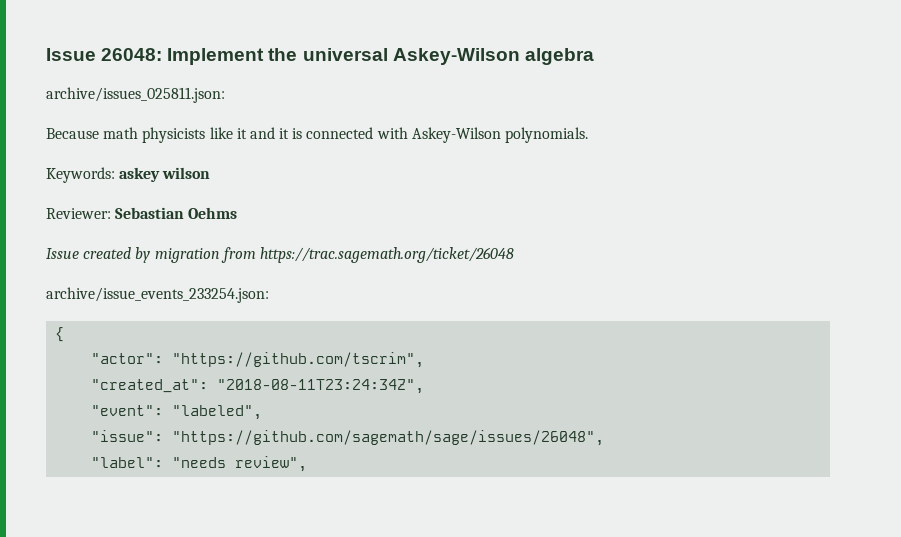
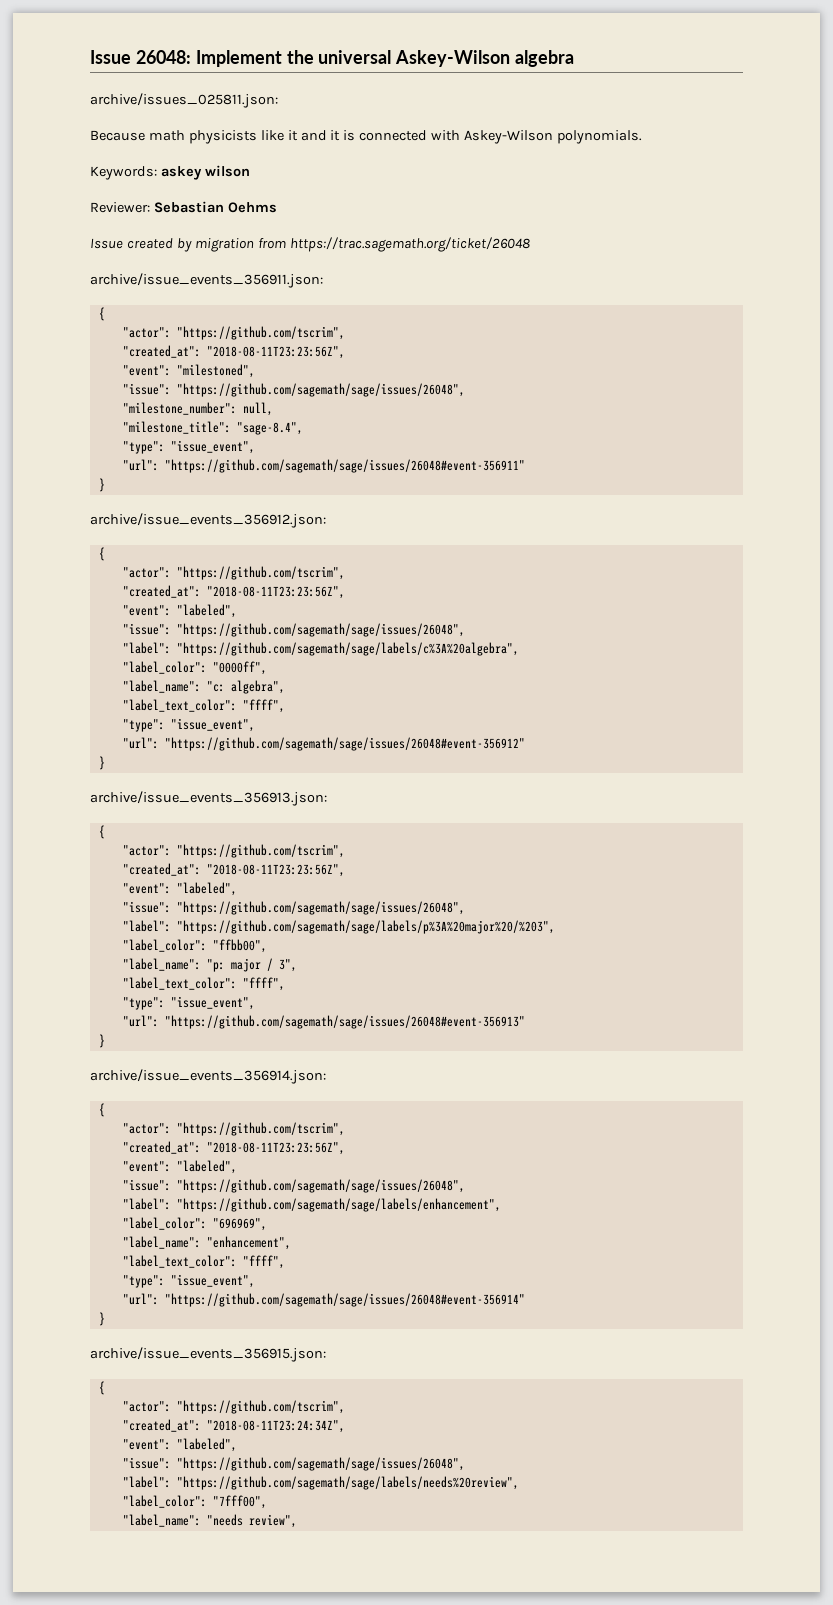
- archive/issue_events_233254.json:
+ archive/issue_events_356911.json:
+ {
+ "actor": "https://github.com/tscrim",
+ "created_at": "2018-08-11T23:23:56Z",
+ "event": "milestoned",
+ "issue": "https://github.com/sagemath/sage/issues/26048",
+ "milestone_number": null,
+ "milestone_title": "sage-8.4",
+ "type": "issue_event",
+ "url": "https://github.com/sagemath/sage/issues/26048#event-356911"
+ }
+ archive/issue_events_356912.json:
+ {
+ "actor": "https://github.com/tscrim",
+ "created_at": "2018-08-11T23:23:56Z",
+ "event": "labeled",
+ "issue": "https://github.com/sagemath/sage/issues/26048",
+ "label": "https://github.com/sagemath/sage/labels/c%3A%20algebra",
+ "label_color": "0000ff",
+ "label_name": "c: algebra",
+ "label_text_color": "ffff",
+ "type": "issue_event",
+ "url": "https://github.com/sagemath/sage/issues/26048#event-356912"
+ }
+ archive/issue_events_356913.json:
+ {
+ "actor": "https://github.com/tscrim",
+ "created_at": "2018-08-11T23:23:56Z",
+ "event": "labeled",
+ "issue": "https://github.com/sagemath/sage/issues/26048",
+ "label": "https://github.com/sagemath/sage/labels/p%3A%20major%20/%203",
+ "label_color": "ffbb00",
+ "label_name": "p: major / 3",
+ "label_text_color": "ffff",
+ "type": "issue_event",
+ "url": "https://github.com/sagemath/sage/issues/26048#event-356913"
+ }
+ archive/issue_events_356914.json:
+ {
+ "actor": "https://github.com/tscrim",
+ "created_at": "2018-08-11T23:23:56Z",
+ "event": "labeled",
+ "issue": "https://github.com/sagemath/sage/issues/26048",
+ "label": "https://github.com/sagemath/sage/labels/enhancement",
+ "label_color": "696969",
+ "label_name": "enhancement",
+ "label_text_color": "ffff",
+ "type": "issue_event",
+ "url": "https://github.com/sagemath/sage/issues/26048#event-356914"
+ }
+ archive/issue_events_356915.json:
- "label": "needs review",
+ "label": "https://github.com/sagemath/sage/labels/needs%20review",
+ "label_color": "7fff00",
+ "label_name": "needs review",

